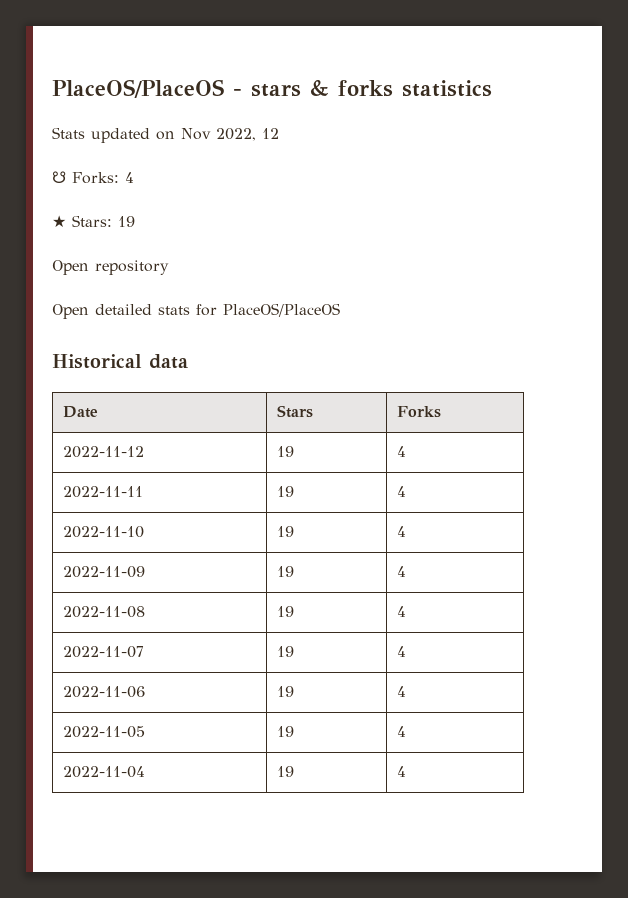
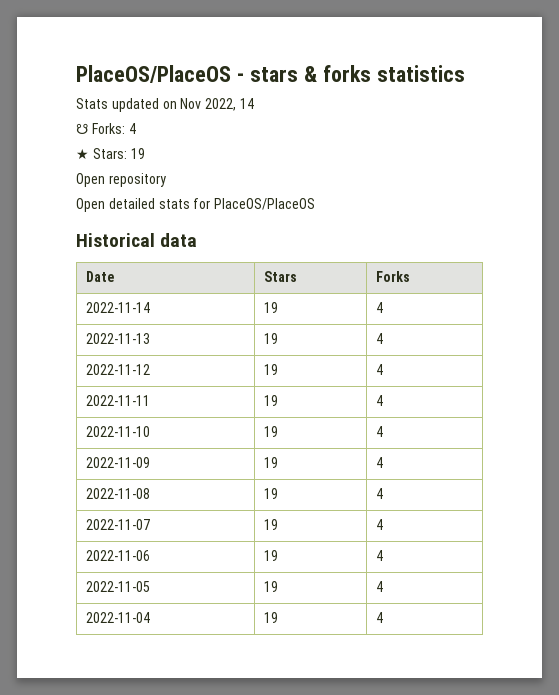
- Stats updated on Nov 2022, 12
+ Stats updated on Nov 2022, 14
+ 2022-11-14 | 19 | 4
+ 2022-11-13 | 19 | 4

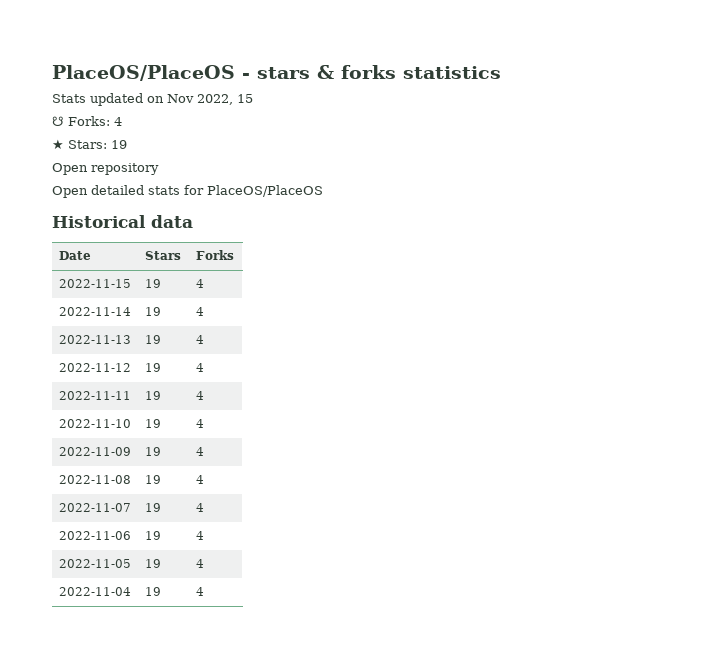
- Stats updated on Nov 2022, 14
+ Stats updated on Nov 2022, 15
+ 2022-11-15 | 19 | 4

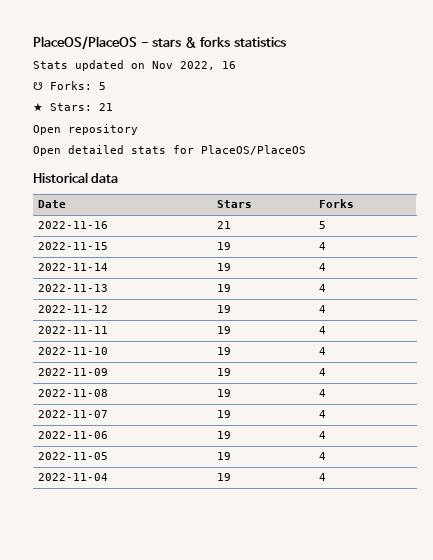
- Stats updated on Nov 2022, 15
+ Stats updated on Nov 2022, 16
- ☋ Forks: 4
+ ☋ Forks: 5
- ★ Stars: 19
+ ★ Stars: 21
+ 2022-11-16 | 21 | 5

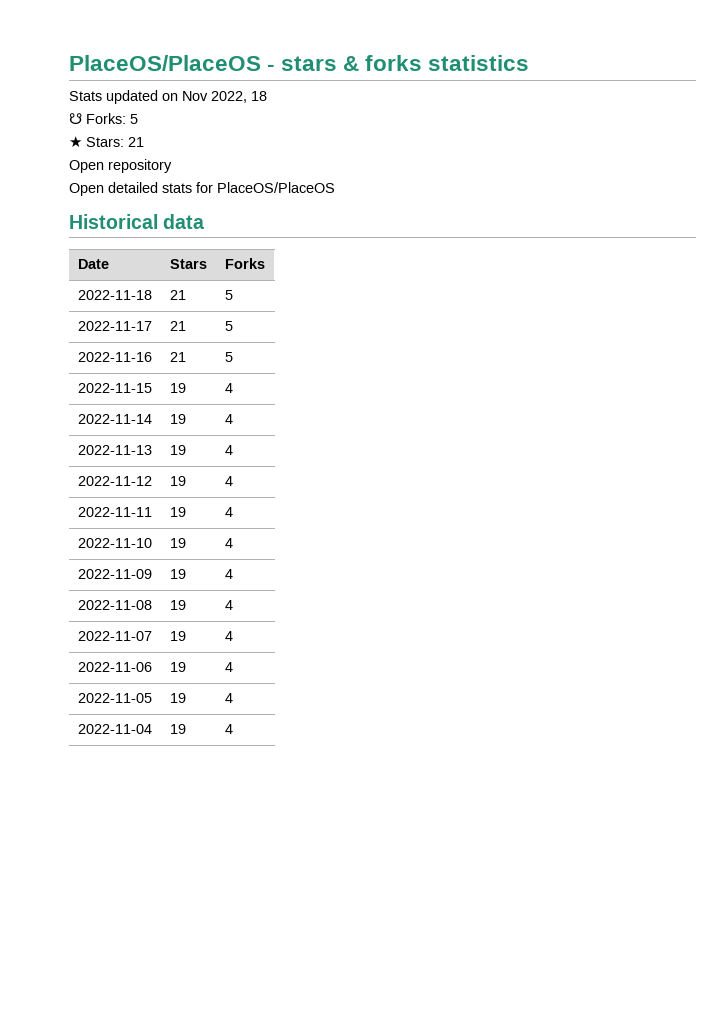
- Stats updated on Nov 2022, 16
+ Stats updated on Nov 2022, 18
+ 2022-11-18 | 21 | 5
+ 2022-11-17 | 21 | 5

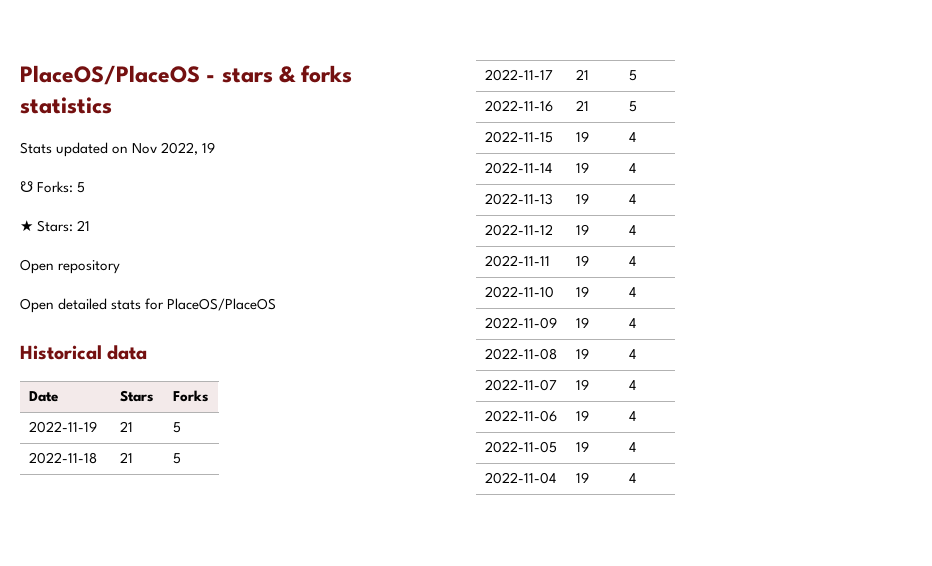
- Stats updated on Nov 2022, 18
+ Stats updated on Nov 2022, 19
+ 2022-11-19 | 21 | 5

